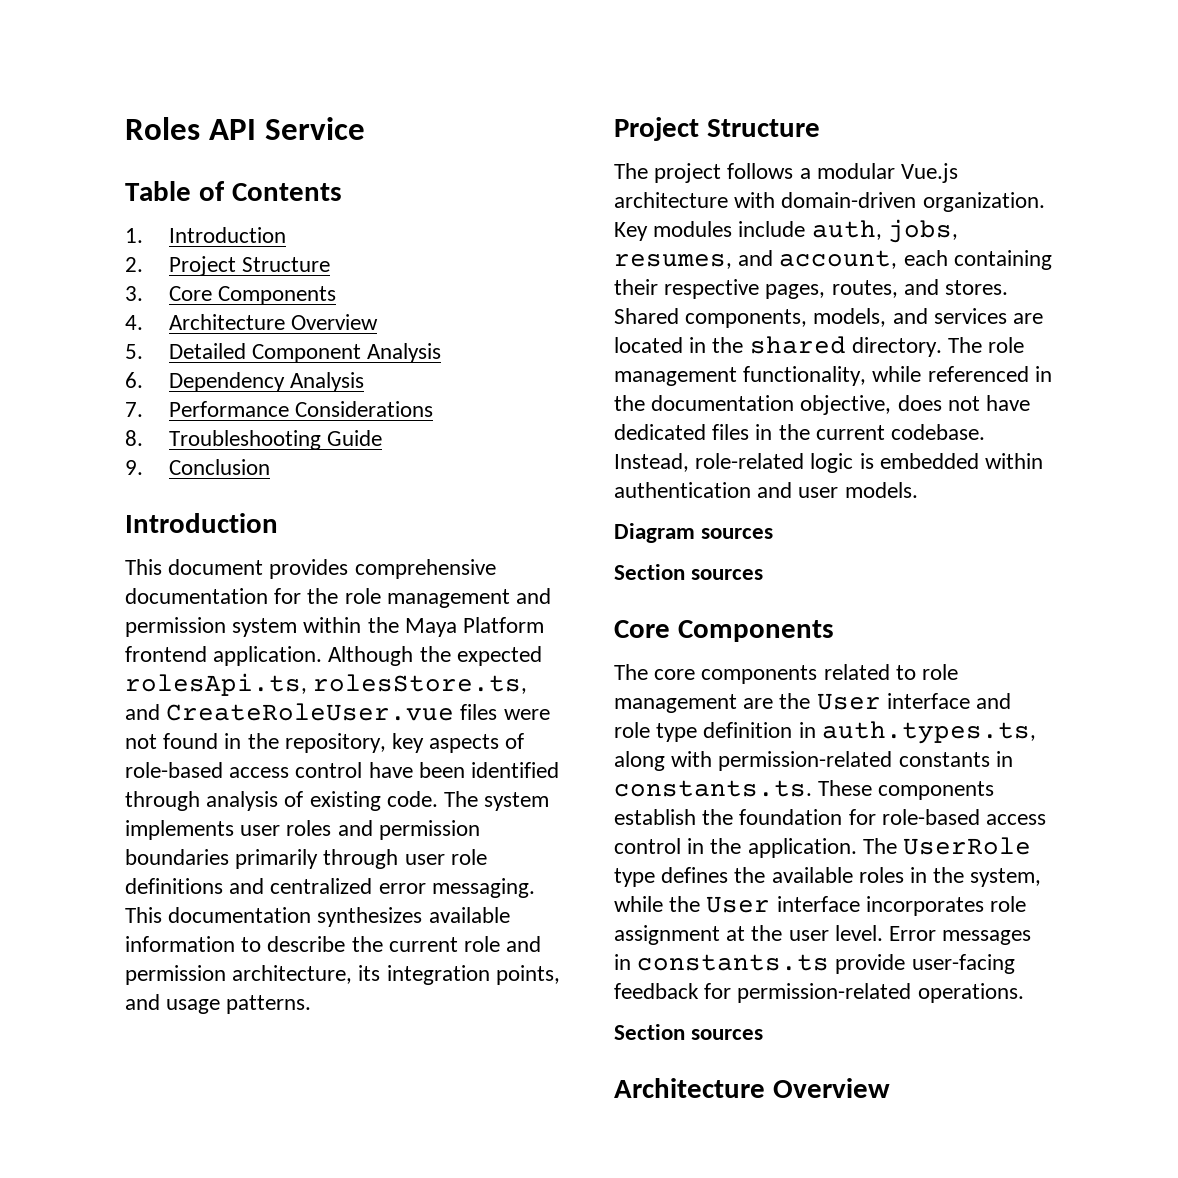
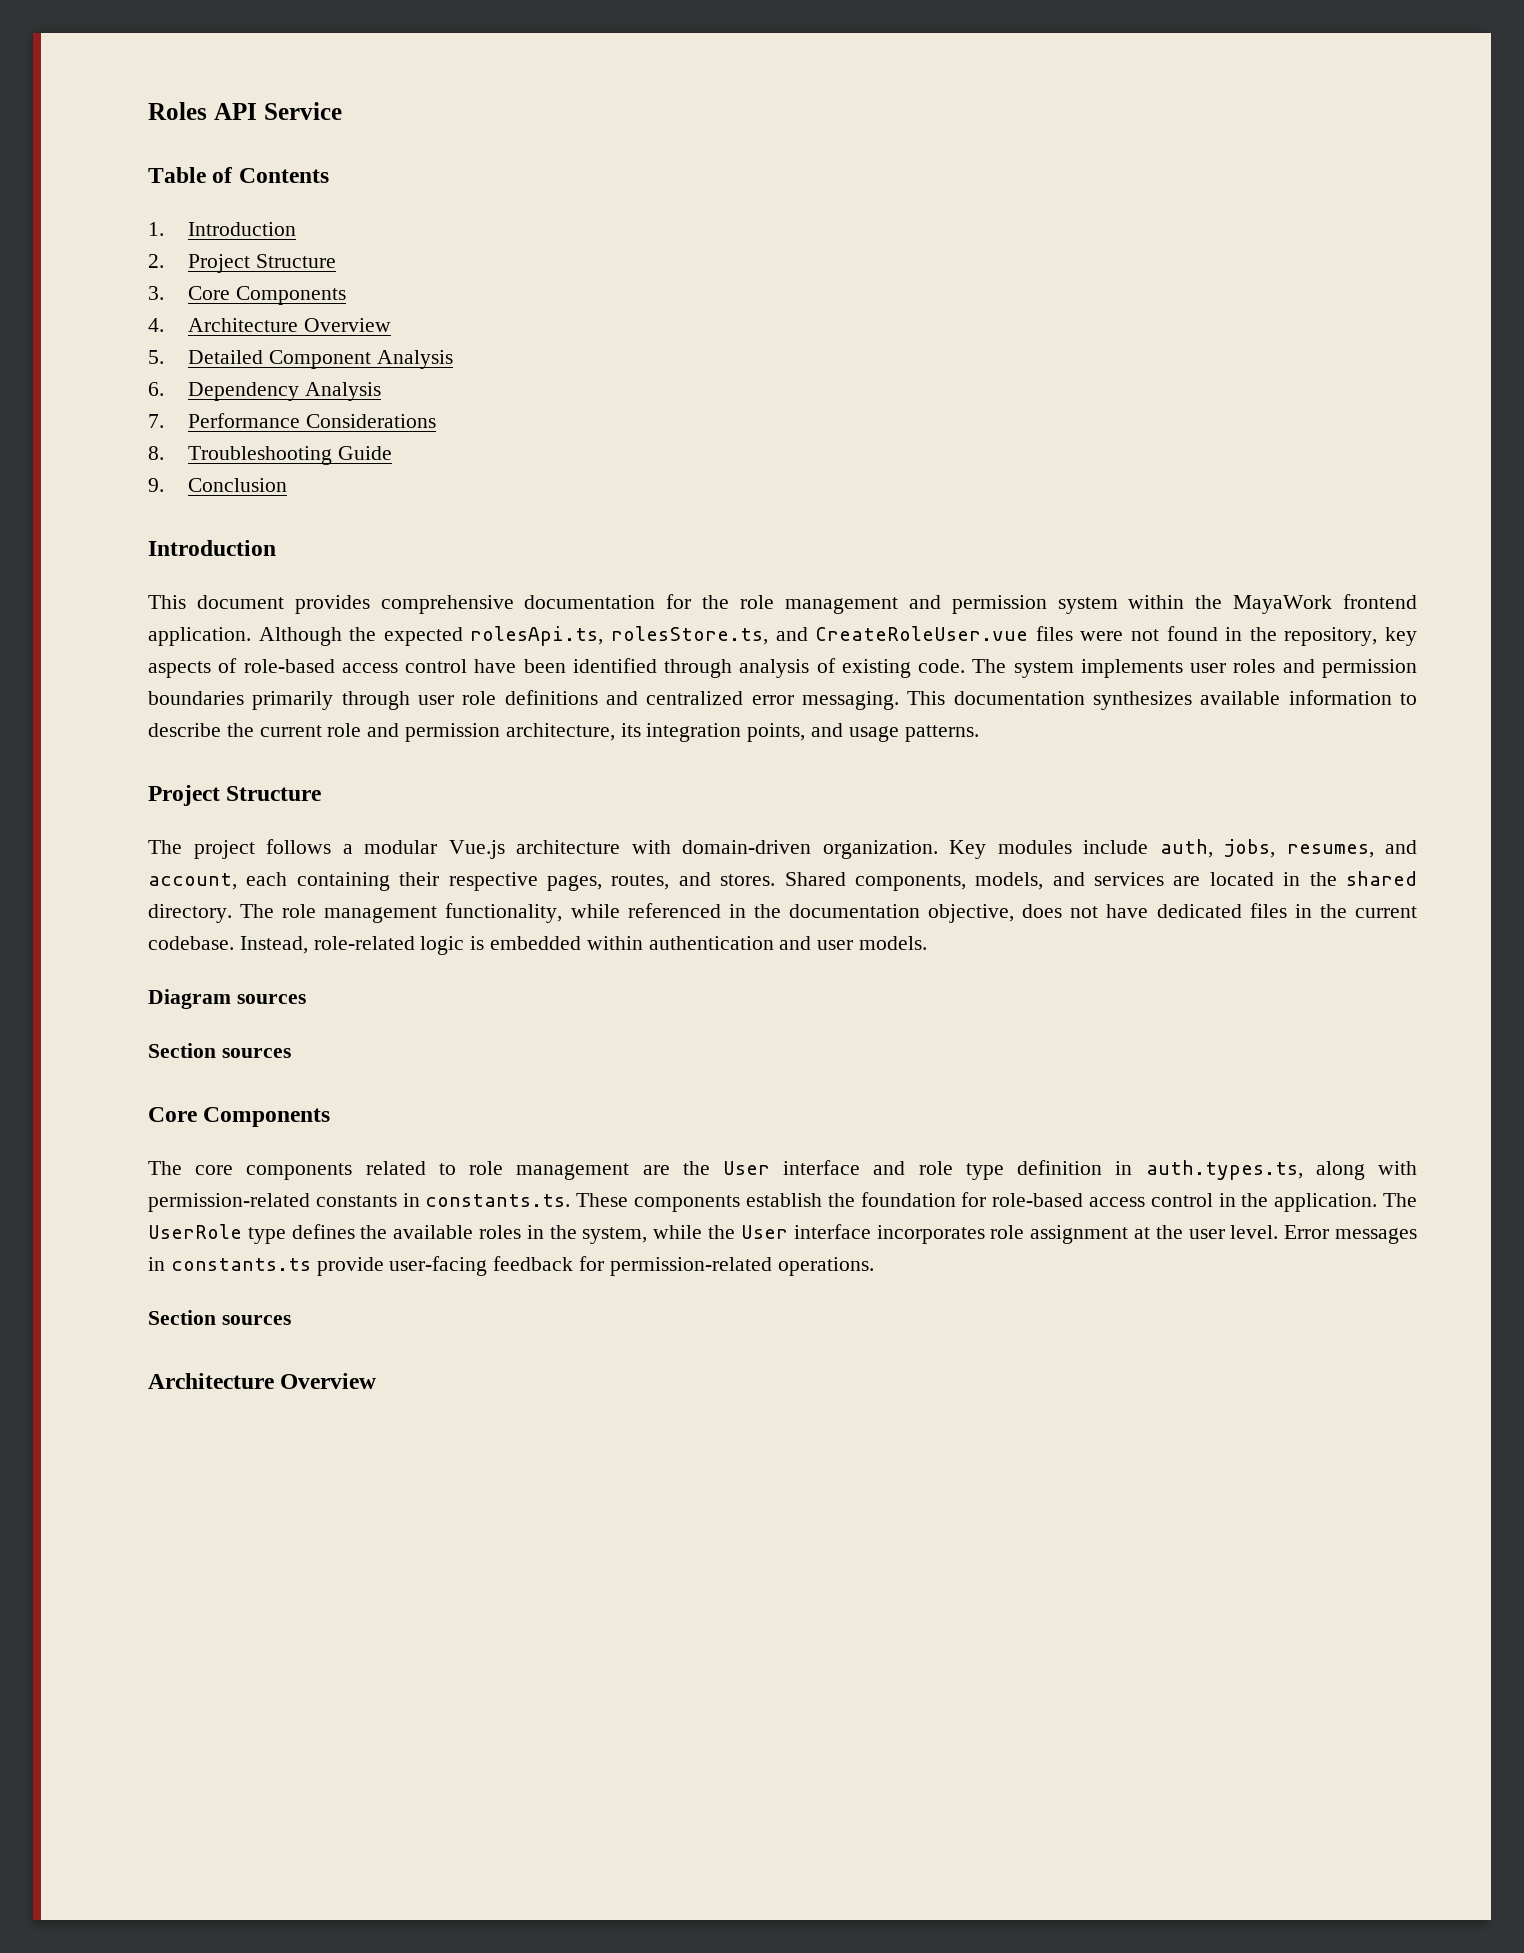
- This document provides comprehensive documentation for the role management and permission system within the Maya Platform frontend application.
+ This document provides comprehensive documentation for the role management and permission system within the MayaWork frontend application.

